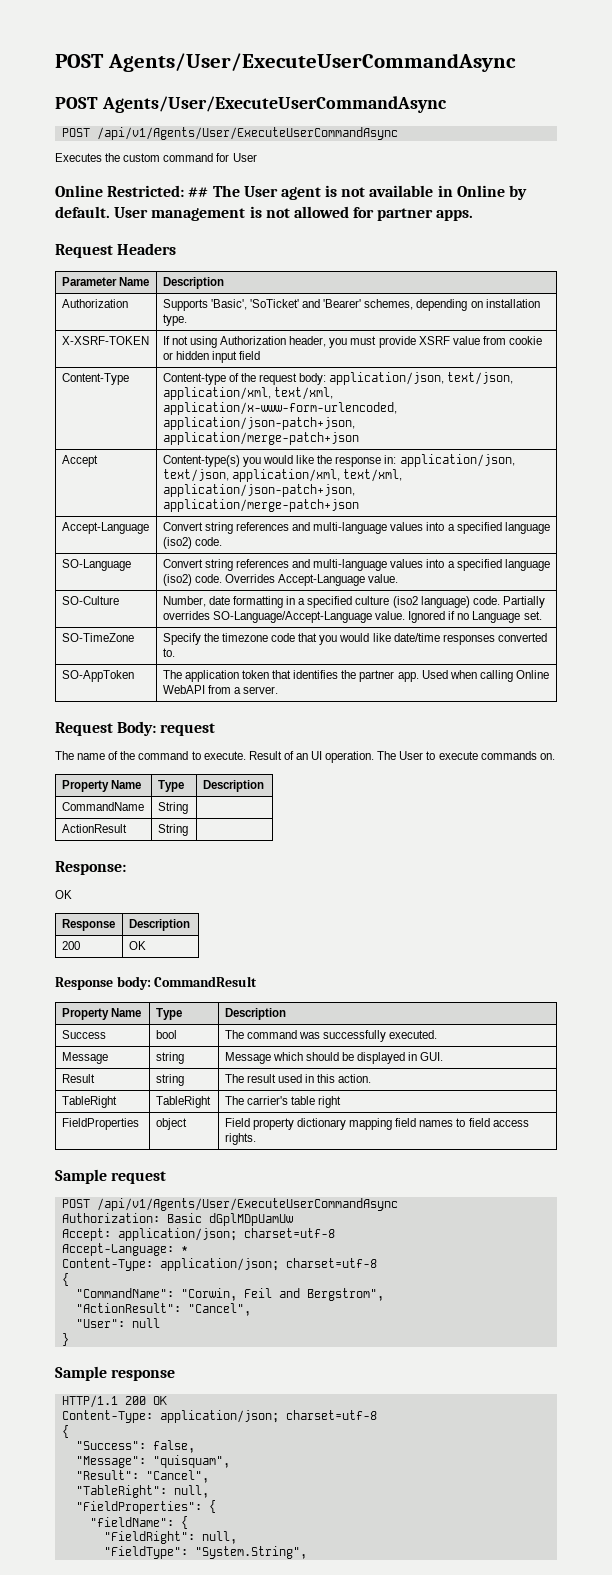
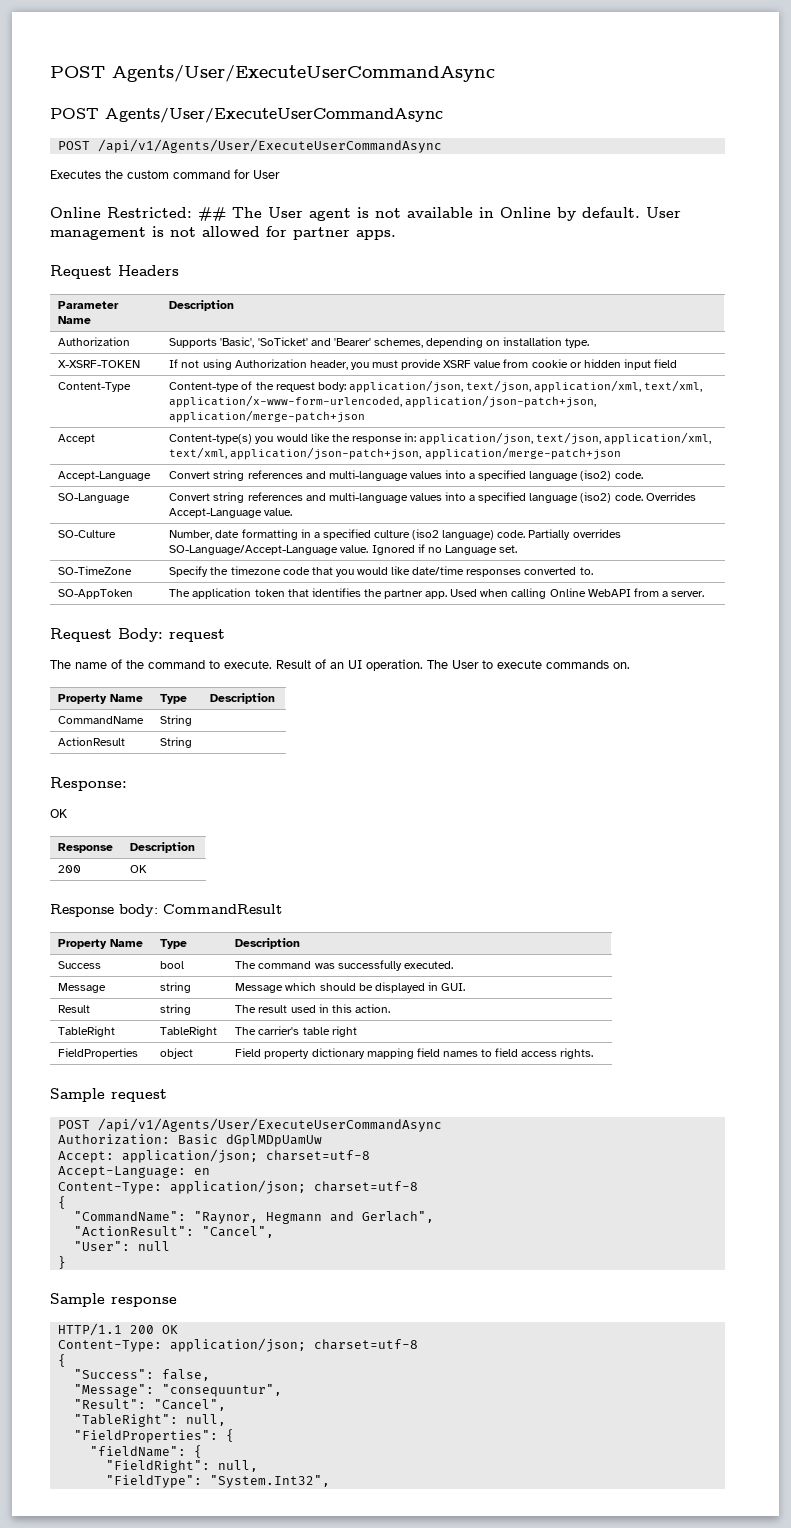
- Accept-Language: *
+ Accept-Language: en
- "CommandName": "Corwin, Feil and Bergstrom",
+ "CommandName": "Raynor, Hegmann and Gerlach",
- "Message": "quisquam",
+ "Message": "consequuntur",
- "FieldType": "System.String",
+ "FieldType": "System.Int32",

